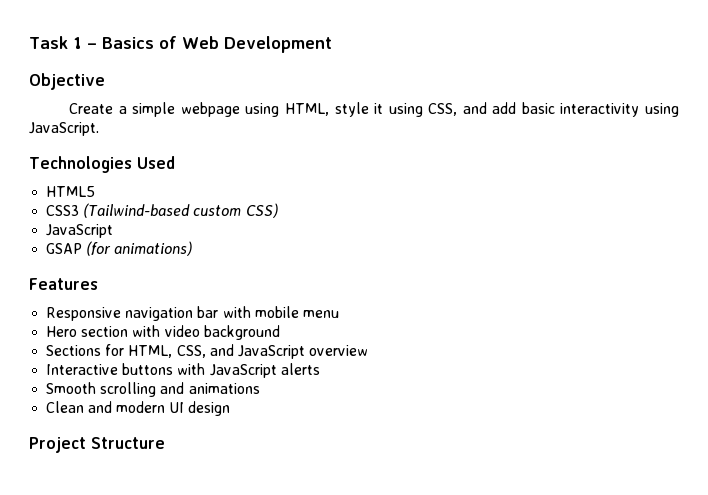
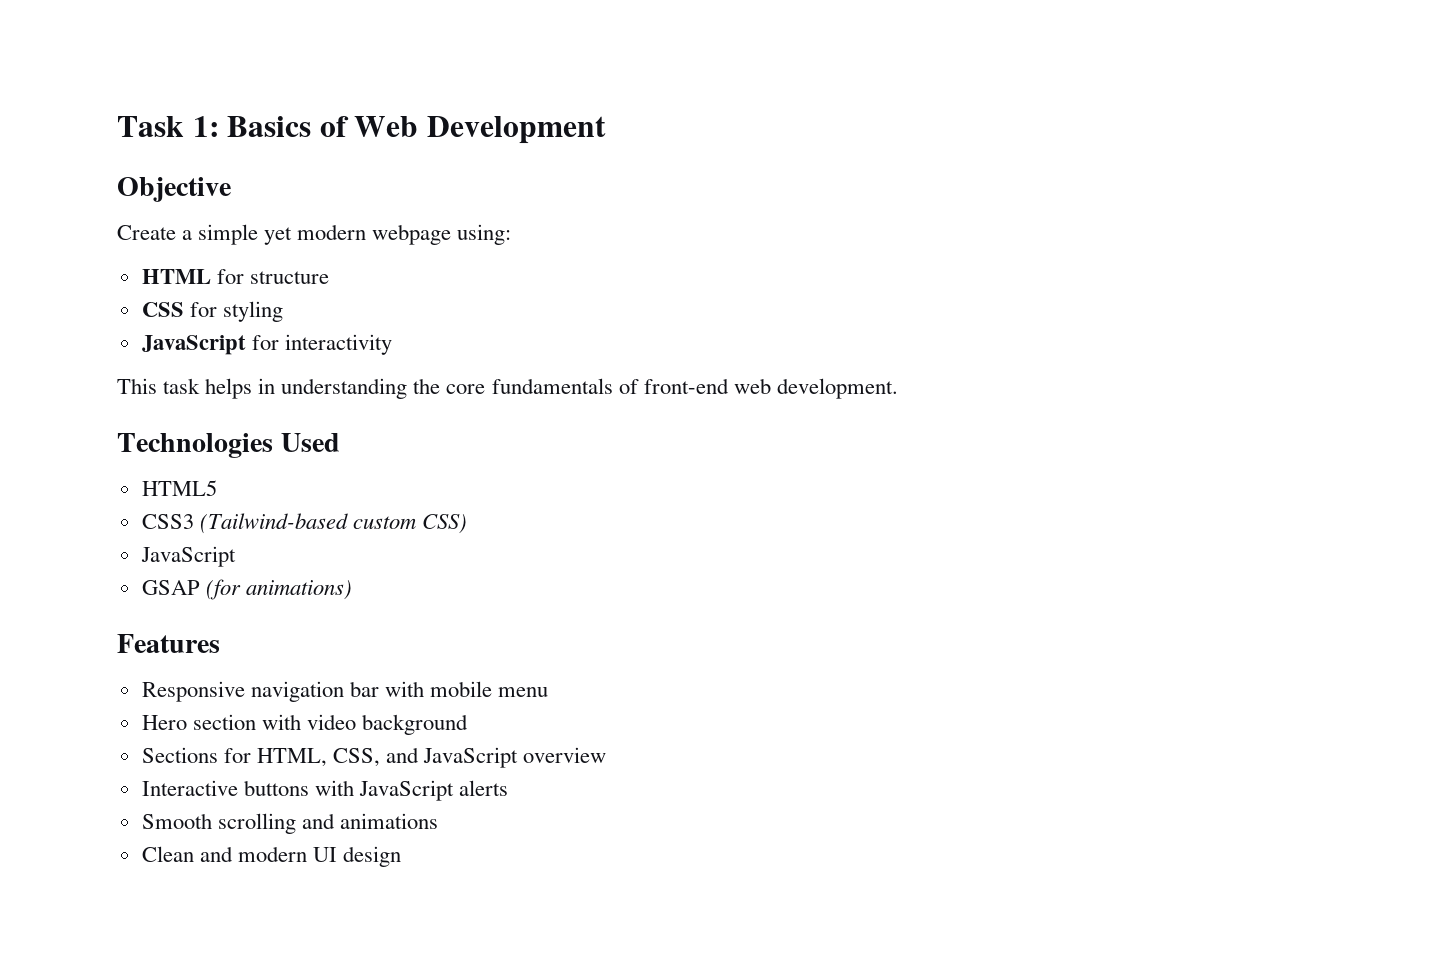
- Task 1 – Basics of Web Development
+ Task 1: Basics of Web Development
- Create a simple webpage using HTML, style it using CSS, and add basic interactivity using JavaScript.
+ Create a simple yet modern webpage using:
+ HTML for structure
+ CSS for styling
+ JavaScript for interactivity
+ This task helps in understanding the core fundamentals of front-end web development.
- Project Structure

